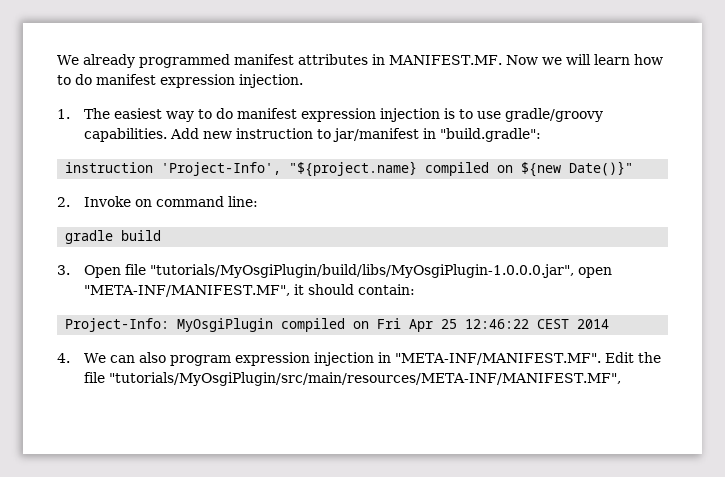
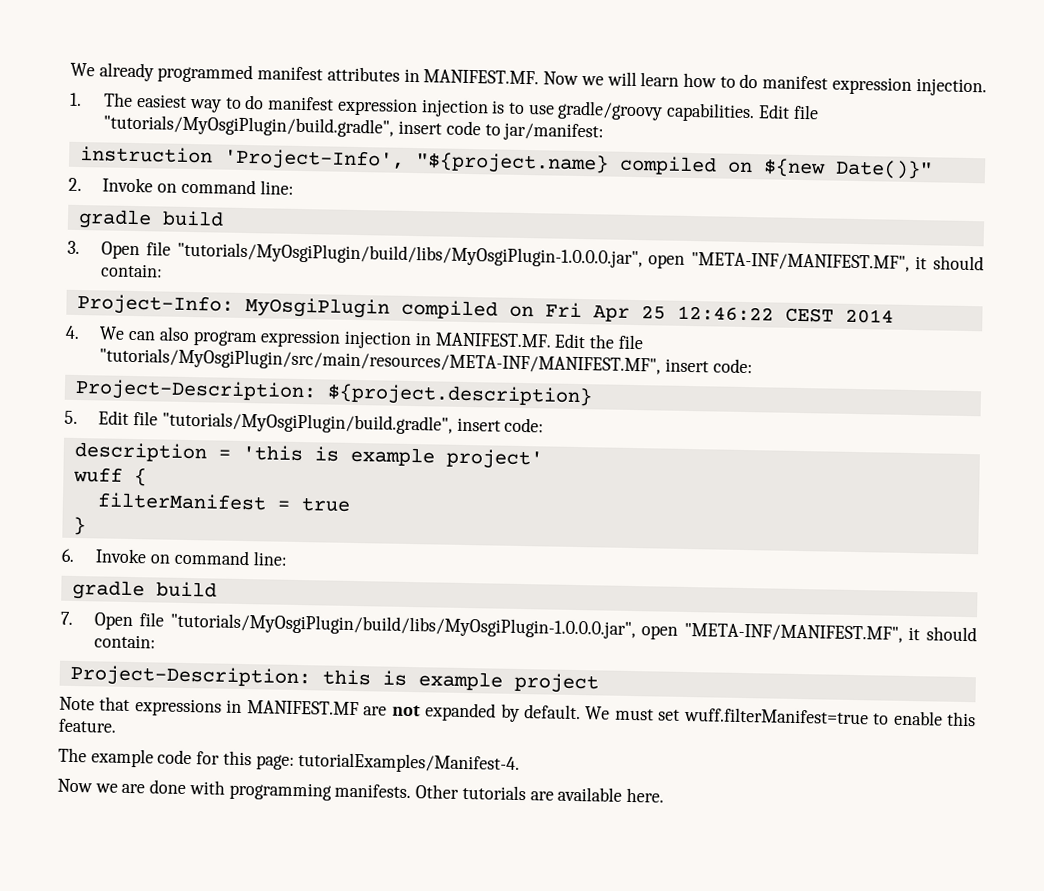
- Add new instruction to jar/manifest in "build.gradle":
+ Edit file "tutorials/MyOsgiPlugin/build.gradle", insert code to jar/manifest:
- 4. We can also program expression injection in "META-INF/MANIFEST.MF". Edit the file "tutorials/MyOsgiPlugin/src/main/resources/META-INF/MANIFEST.MF",
+ 4. We can also program expression injection in MANIFEST.MF. Edit the file "tutorials/MyOsgiPlugin/src/main/resources/META-INF/MANIFEST.MF", insert code:
+ Project-Description: ${project.description}
+ 5. Edit file "tutorials/MyOsgiPlugin/build.gradle", insert code:
+ description = 'this is example project'
+ wuff {
+ filterManifest = true
+ }
+ 6. Invoke on command line:
+ gradle build
+ 7. Open file "tutorials/MyOsgiPlugin/build/libs/MyOsgiPlugin-1.0.0.0.jar", open "META-INF/MANIFEST.MF", it should contain:
+ Project-Description: this is example project
+ Note that expressions in MANIFEST.MF are not expanded by default. We must set wuff.filterManifest=true to enable this feature.
+ The example code for this page: tutorialExamples/Manifest-4.
+ Now we are done with programming manifests. Other tutorials are available here.

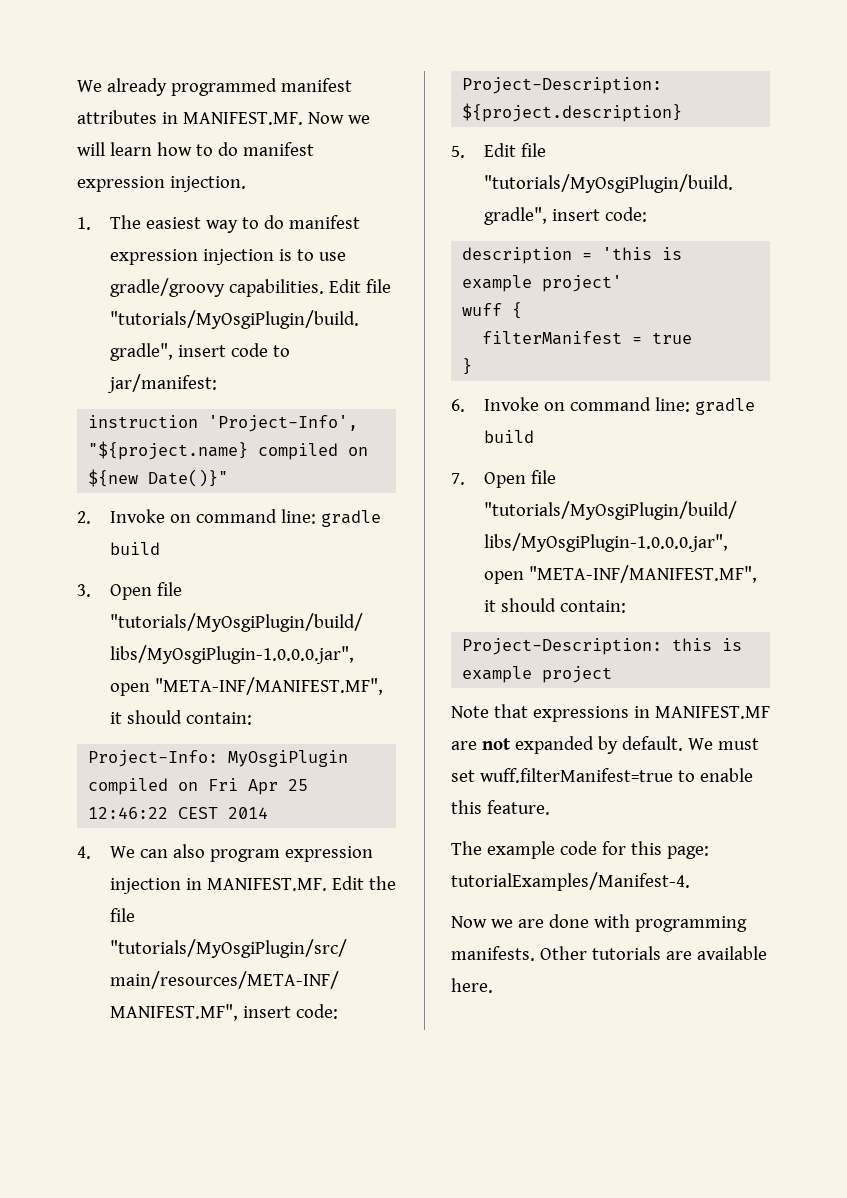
- 2. Invoke on command line:
- gradle build
+ 2. Invoke on command line: gradle build
- 6. Invoke on command line:
- gradle build
+ 6. Invoke on command line: gradle build

